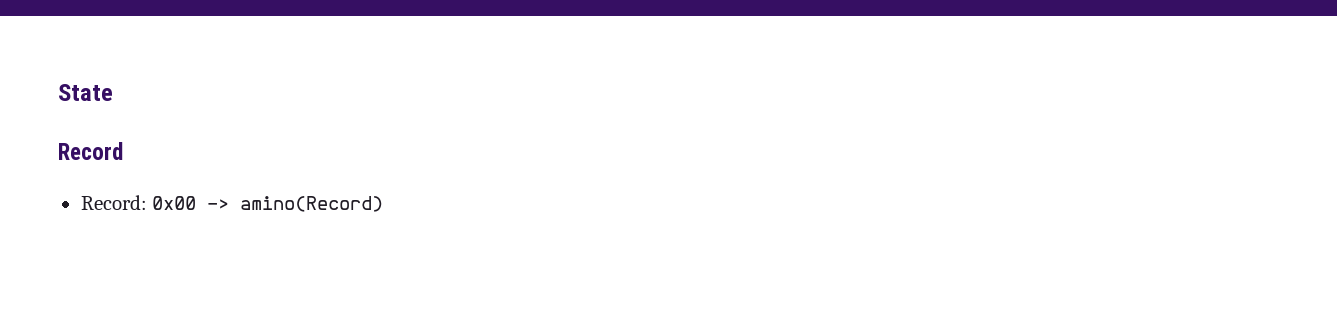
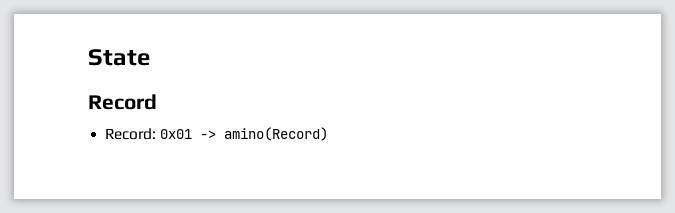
- Record: 0x00 -> amino(Record)
+ Record: 0x01 -> amino(Record)

